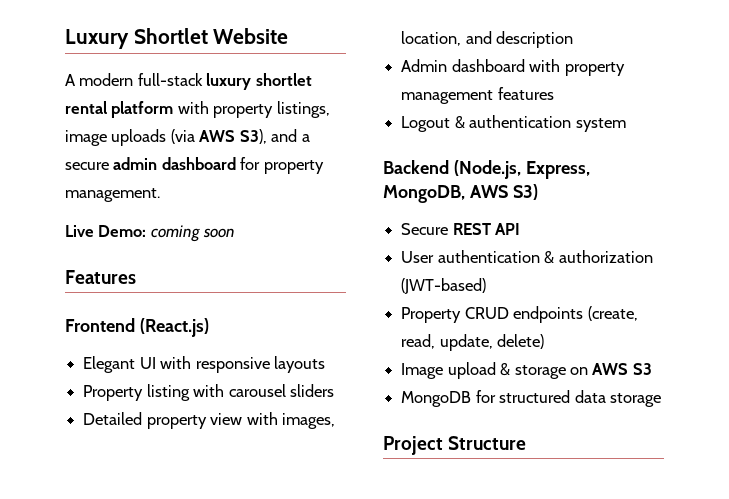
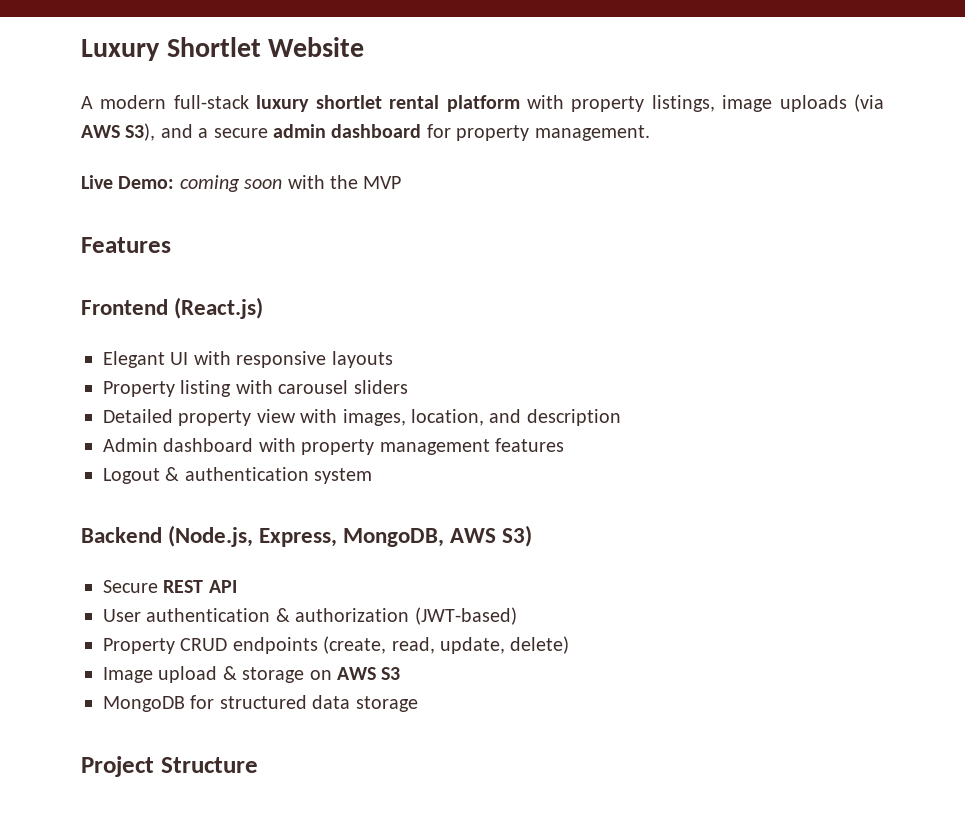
- Live Demo: coming soon
+ Live Demo: coming soon with the MVP

